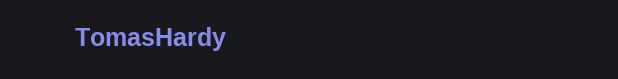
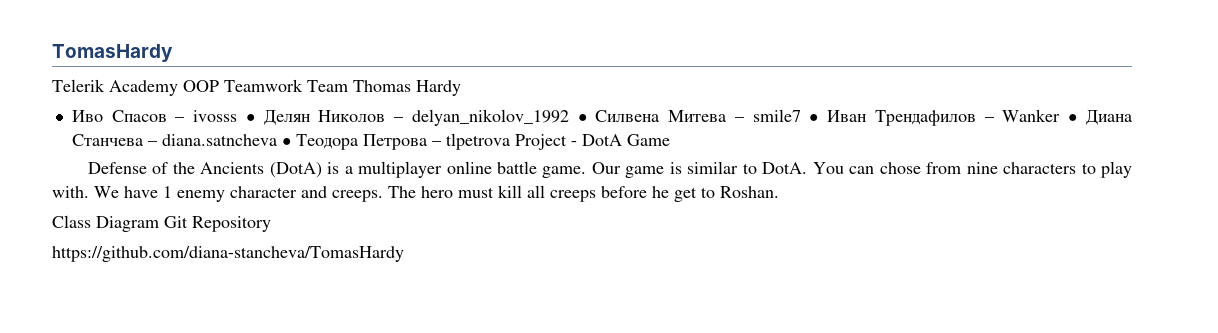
+ Telerik Academy OOP Teamwork Team Thomas Hardy
+ Иво Спасов – ivosss • Делян Николов – delyan_nikolov_1992 • Силвена Митева – smile7 • Иван Трендафилов – Wanker • Диана Станчева – diana.satncheva • Теодора Петрова – tlpetrova Project - DotA Game
+ Defense of the Ancients (DotA) is a multiplayer online battle game. Our game is similar to DotA. You can chose from nine characters to play with. We have 1 enemy character and creeps. The hero must kill all creeps before he get to Roshan.
+ Class Diagram Git Repository
+ https://github.com/diana-stancheva/TomasHardy

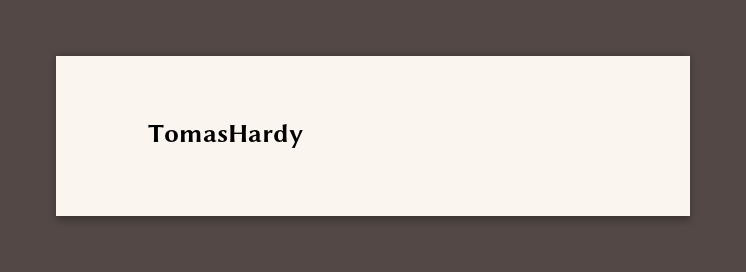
- Telerik Academy OOP Teamwork Team Thomas Hardy
- Иво Спасов – ivosss • Делян Николов – delyan_nikolov_1992 • Силвена Митева – smile7 • Иван Трендафилов – Wanker • Диана Станчева – diana.satncheva • Теодора Петрова – tlpetrova Project - DotA Game
- Defense of the Ancients (DotA) is a multiplayer online battle game. Our game is similar to DotA. You can chose from nine characters to play with. We have 1 enemy character and creeps. The hero must kill all creeps before he get to Roshan.
- Class Diagram Git Repository
- https://github.com/diana-stancheva/TomasHardy

